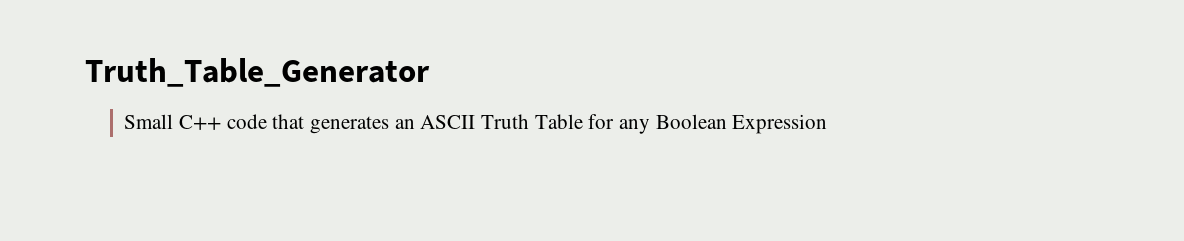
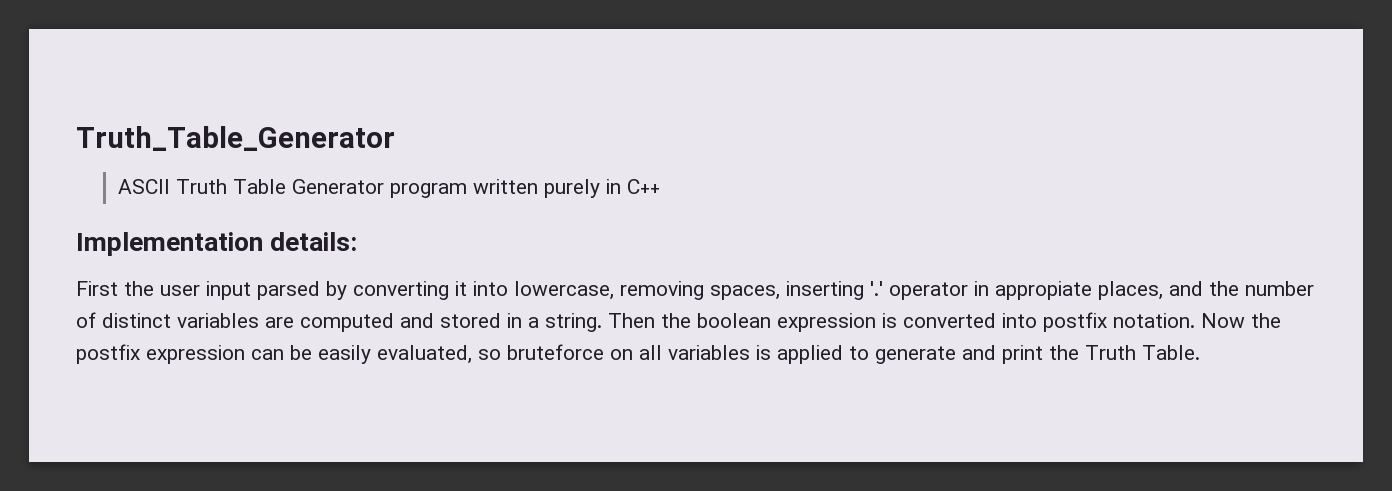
- Small C++ code that generates an ASCII Truth Table for any Boolean Expression
+ ASCII Truth Table Generator program written purely in C++
+ Implementation details:
+ First the user input parsed by converting it into lowercase, removing spaces, inserting '.' operator in appropiate places, and the number of distinct variables are computed and stored in a string. Then the boolean expression is converted into postfix notation. Now the postfix expression can be easily evaluated, so bruteforce on all variables is applied to generate and print the Truth Table.

